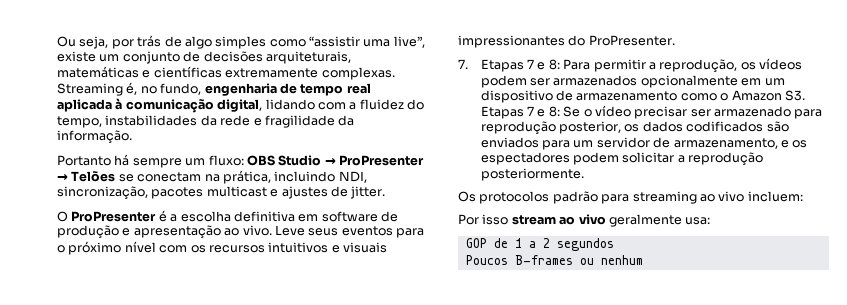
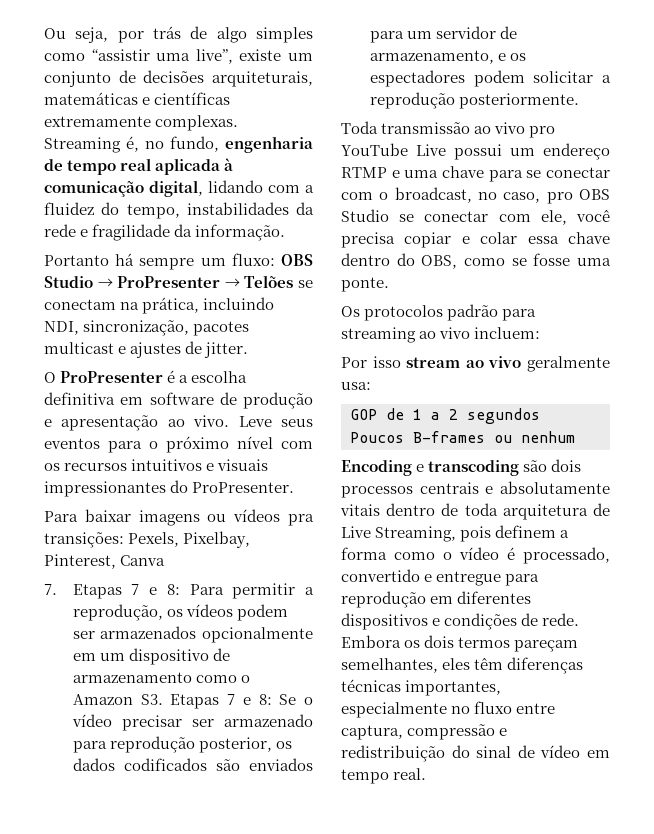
+ Para baixar imagens ou vídeos pra transições: Pexels, Pixelbay, Pinterest, Canva
+ Toda transmissão ao vivo pro YouTube Live possui um endereço RTMP e uma chave para se conectar com o broadcast, no caso, pro OBS Studio se conectar com ele, você precisa copiar e colar essa chave dentro do OBS, como se fosse uma ponte.
+ Encoding e transcoding são dois processos centrais e absolutamente vitais dentro de toda arquitetura de Live Streaming, pois definem a forma como o vídeo é processado, convertido e entregue para reprodução em diferentes dispositivos e condições de rede. Embora os dois termos pareçam semelhantes, eles têm diferenças técnicas importantes, especialmente no fluxo entre captura, compressão e redistribuição do sinal de vídeo em tempo real.

